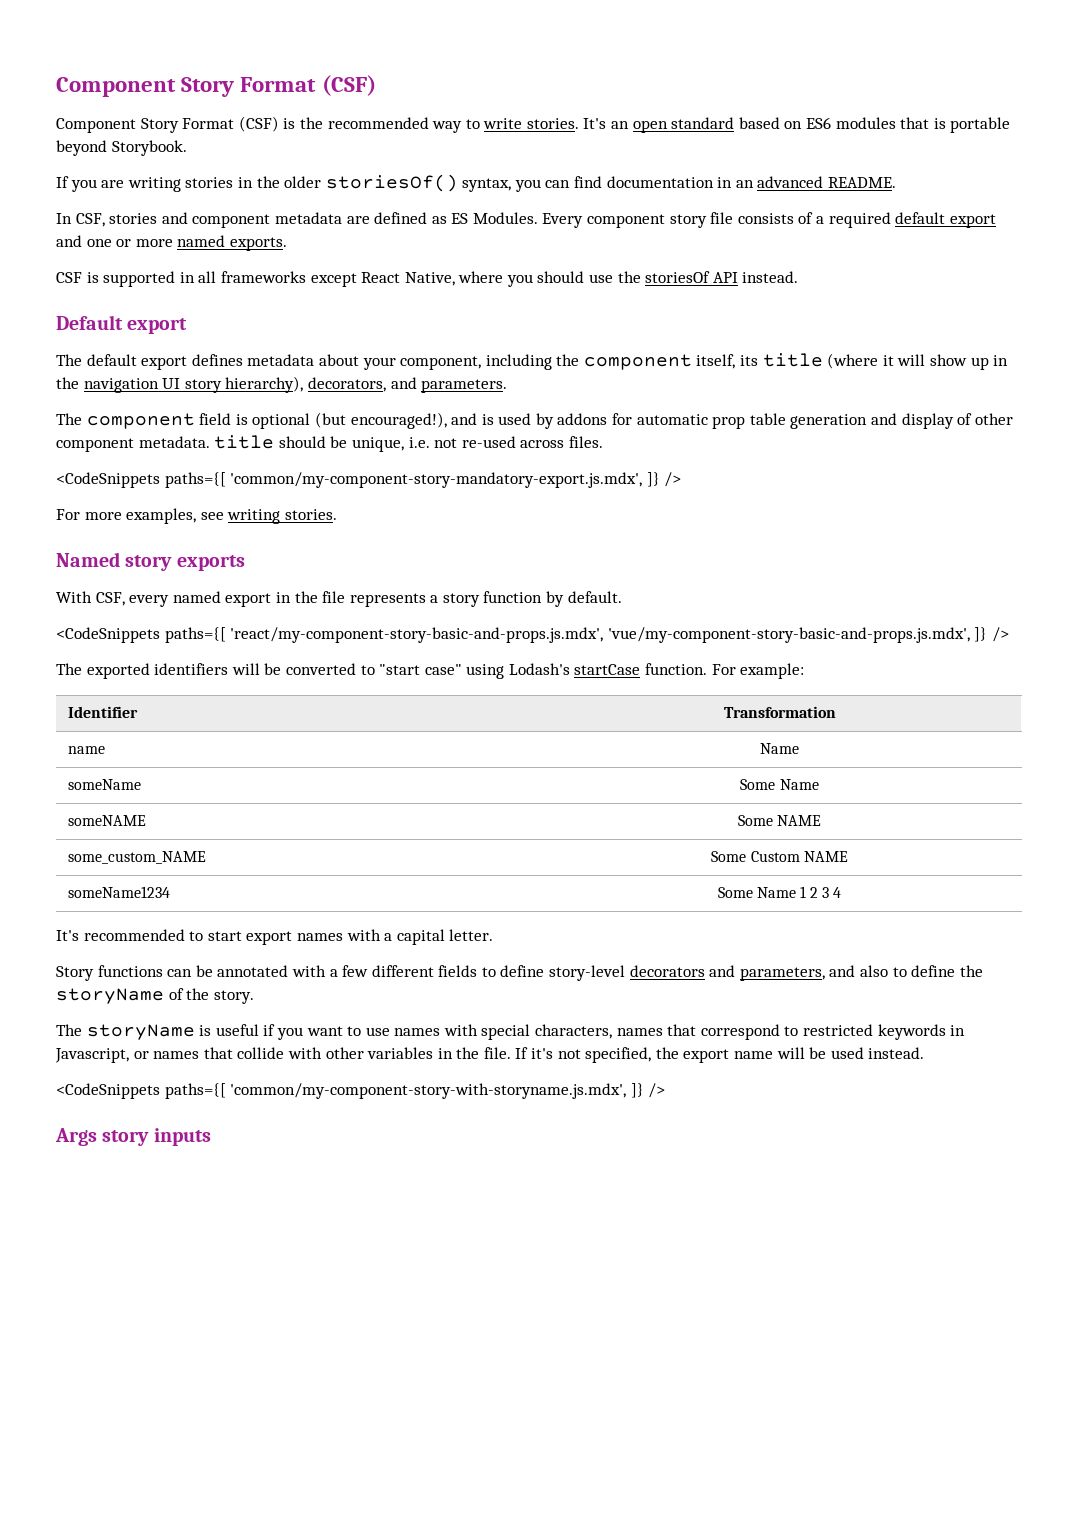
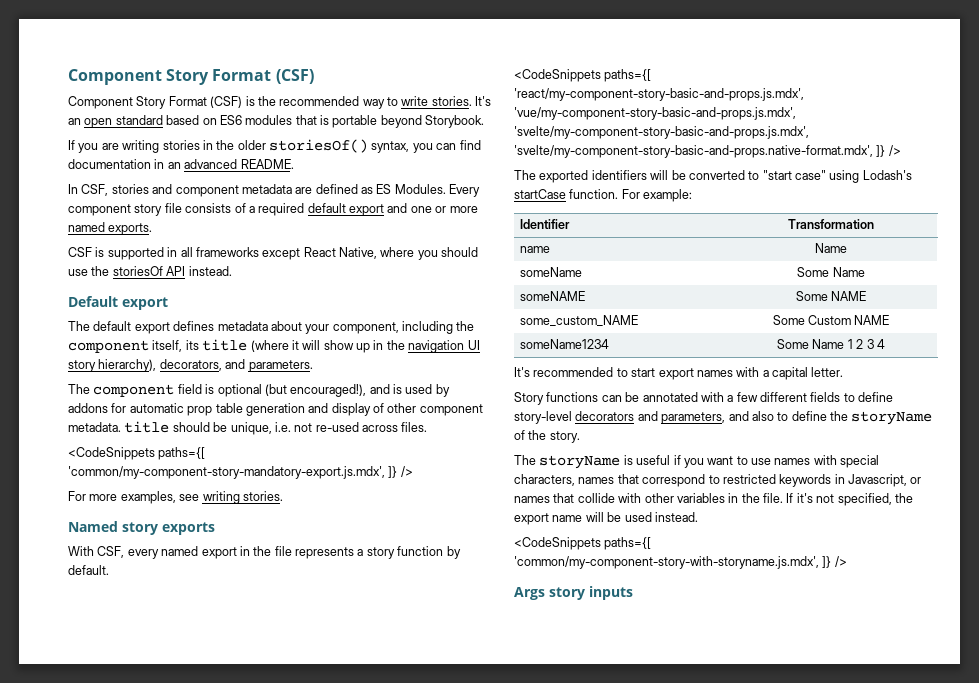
- <CodeSnippets paths={[ 'react/my-component-story-basic-and-props.js.mdx', 'vue/my-component-story-basic-and-props.js.mdx', ]} />
+ <CodeSnippets paths={[ 'react/my-component-story-basic-and-props.js.mdx', 'vue/my-component-story-basic-and-props.js.mdx', 'svelte/my-component-story-basic-and-props.js.mdx', 'svelte/my-component-story-basic-and-props.native-format.mdx', ]} />

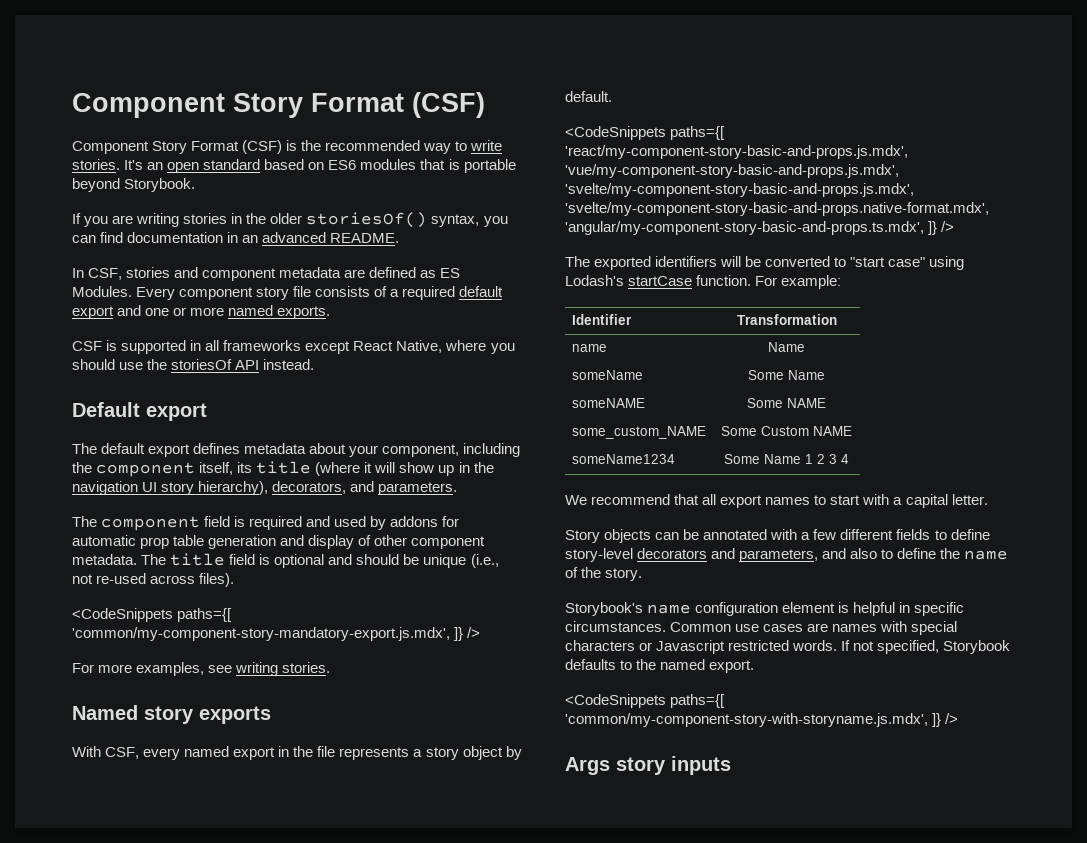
- The component field is optional (but encouraged!), and is used by addons for automatic prop table generation and display of other component metadata. title should be unique, i.e. not re-used across files.
+ The component field is required and used by addons for automatic prop table generation and display of other component metadata. The title field is optional and should be unique (i.e., not re-used across files).
- With CSF, every named export in the file represents a story function by default.
+ With CSF, every named export in the file represents a story object by default.
- <CodeSnippets paths={[ 'react/my-component-story-basic-and-props.js.mdx', 'vue/my-component-story-basic-and-props.js.mdx', 'svelte/my-component-story-basic-and-props.js.mdx', 'svelte/my-component-story-basic-and-props.native-format.mdx', ]} />
+ <CodeSnippets paths={[ 'react/my-component-story-basic-and-props.js.mdx', 'vue/my-component-story-basic-and-props.js.mdx', 'svelte/my-component-story-basic-and-props.js.mdx', 'svelte/my-component-story-basic-and-props.native-format.mdx', 'angular/my-component-story-basic-and-props.ts.mdx', ]} />
- It's recommended to start export names with a capital letter.
+ We recommend that all export names to start with a capital letter.
- Story functions can be annotated with a few different fields to define story-level decorators and parameters, and also to define the storyName of the story.
+ Story objects can be annotated with a few different fields to define story-level decorators and parameters, and also to define the name of the story.
- The storyName is useful if you want to use names with special characters, names that correspond to restricted keywords in Javascript, or names that collide with other variables in the file. If it's not specified, the export name will be used instead.
+ Storybook's name configuration element is helpful in specific circumstances. Common use cases are names with special characters or Javascript restricted words. If not specified, Storybook defaults to the named export.

